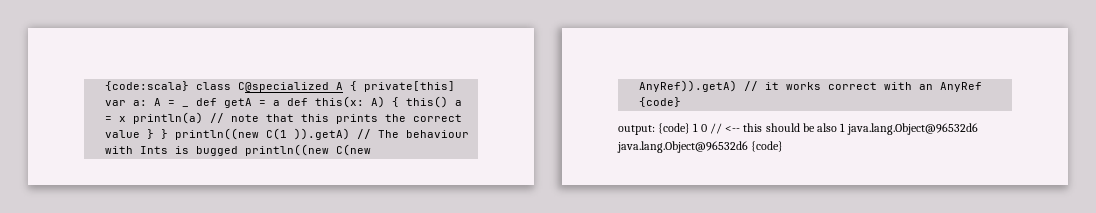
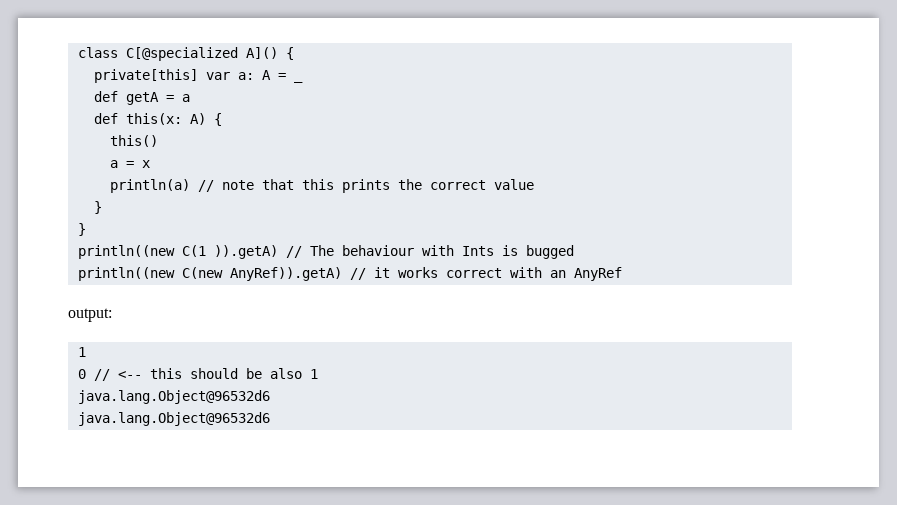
- {code:scala} class C@specialized A { private[this] var a: A = _ def getA = a def this(x: A) { this() a = x println(a) // note that this prints the correct value } } println((new C(1 )).getA) // The behaviour with Ints is bugged println((new C(new AnyRef)).getA) // it works correct with an AnyRef {code}
+ class C[@specialized A]() {
+ private[this] var a: A = _
+ def getA = a
+ def this(x: A) {
+ this()
+ a = x
+ println(a) // note that this prints the correct value
+ }
+ }
+ println((new C(1 )).getA) // The behaviour with Ints is bugged
+ println((new C(new AnyRef)).getA) // it works correct with an AnyRef
- output: {code} 1 0 // <-- this should be also 1 java.lang.Object@96532d6 java.lang.Object@96532d6 {code}
+ output:
+ 1
+ 0 // <-- this should be also 1
+ java.lang.Object@96532d6
+ java.lang.Object@96532d6

